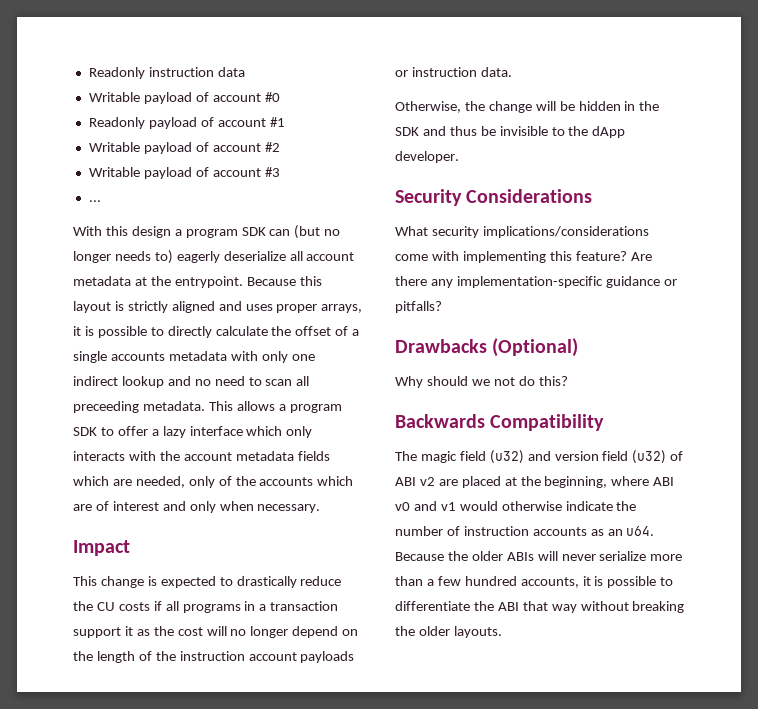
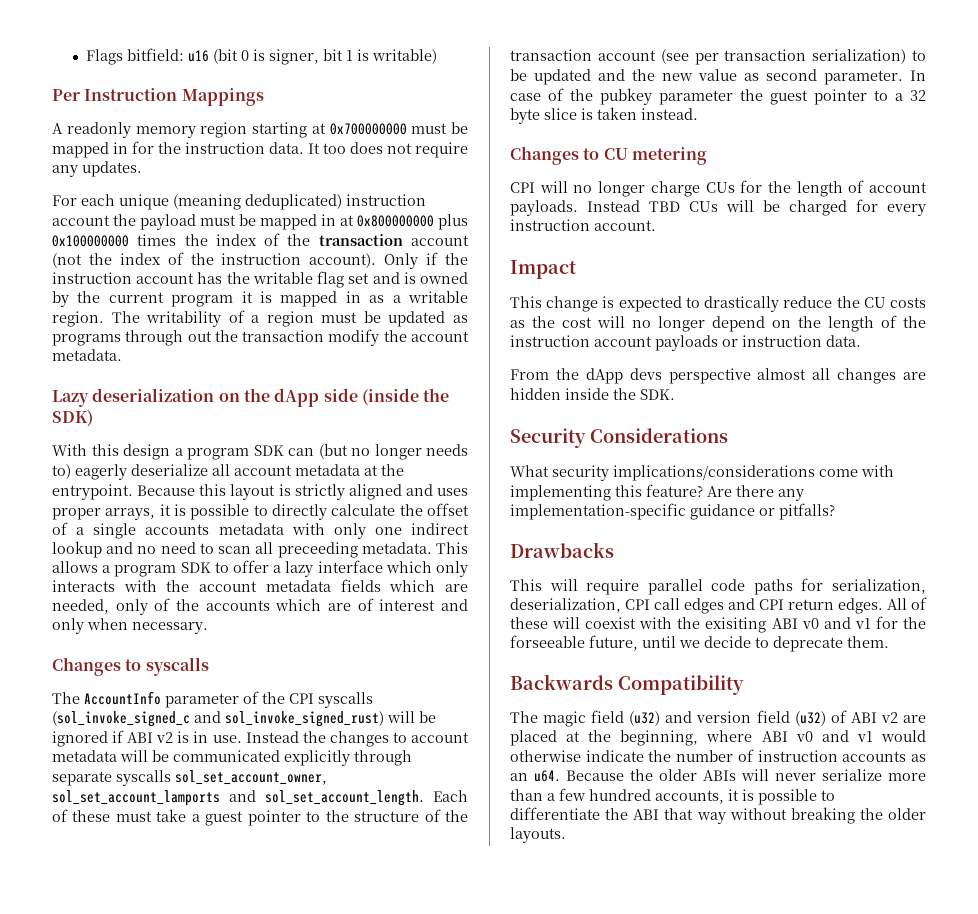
- Readonly instruction data
- Writable payload of account #0
- Readonly payload of account #1
- Writable payload of account #2
- Writable payload of account #3
- ...
+ Flags bitfield: u16 (bit 0 is signer, bit 1 is writable)
+ Per Instruction Mappings
+ A readonly memory region starting at 0x700000000 must be mapped in for the instruction data. It too does not require any updates.
+ For each unique (meaning deduplicated) instruction account the payload must be mapped in at 0x800000000 plus 0x100000000 times the index of the transaction account (not the index of the instruction account). Only if the instruction account has the writable flag set and is owned by the current program it is mapped in as a writable region. The writability of a region must be updated as programs through out the transaction modify the account metadata.
+ Lazy deserialization on the dApp side (inside the SDK)
+ Changes to syscalls
+ The AccountInfo parameter of the CPI syscalls (sol_invoke_signed_c and sol_invoke_signed_rust) will be ignored if ABI v2 is in use. Instead the changes to account metadata will be communicated explicitly through separate syscalls sol_set_account_owner, sol_set_account_lamports and sol_set_account_length. Each of these must take a guest pointer to the structure of the transaction account (see per transaction serialization) to be updated and the new value as second parameter. In case of the pubkey parameter the guest pointer to a 32 byte slice is taken instead.
+ Changes to CU metering
+ CPI will no longer charge CUs for the length of account payloads. Instead TBD CUs will be charged for every instruction account.
- This change is expected to drastically reduce the CU costs if all programs in a transaction support it as the cost will no longer depend on the length of the instruction account payloads or instruction data.
+ This change is expected to drastically reduce the CU costs as the cost will no longer depend on the length of the instruction account payloads or instruction data.
- Otherwise, the change will be hidden in the SDK and thus be invisible to the dApp developer.
+ From the dApp devs perspective almost all changes are hidden inside the SDK.
- Drawbacks (Optional)
- Why should we not do this?
+ Drawbacks
+ This will require parallel code paths for serialization, deserialization, CPI call edges and CPI return edges. All of these will coexist with the exisiting ABI v0 and v1 for the forseeable future, until we decide to deprecate them.

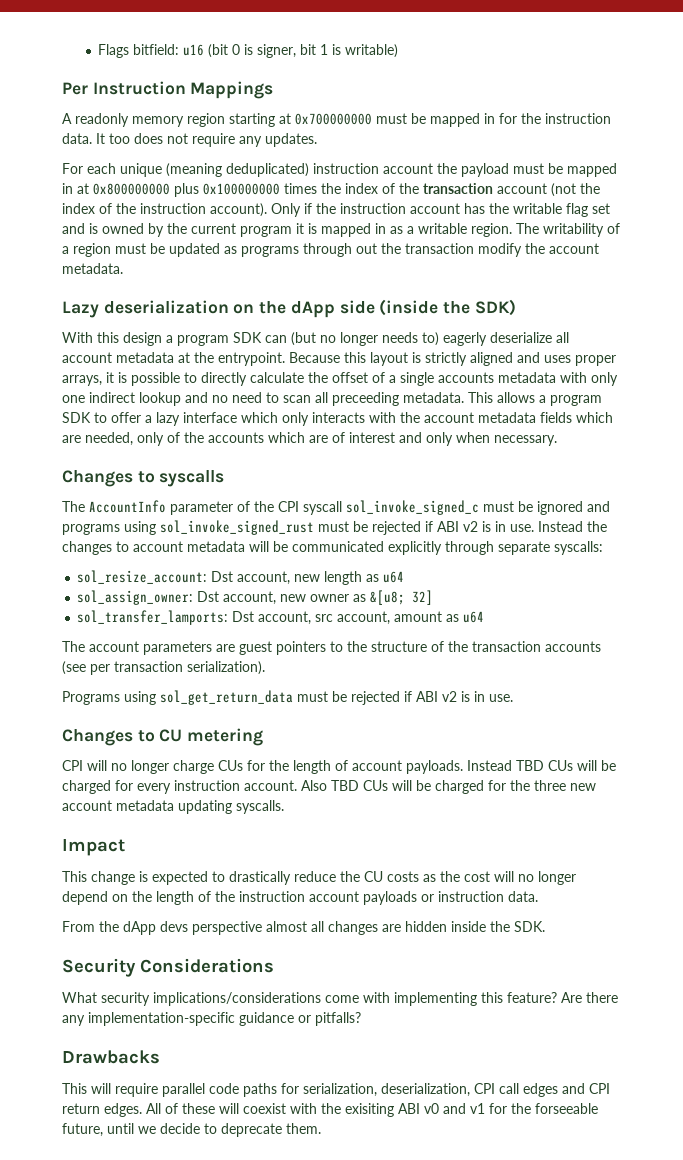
- The AccountInfo parameter of the CPI syscalls (sol_invoke_signed_c and sol_invoke_signed_rust) will be ignored if ABI v2 is in use.
+ The AccountInfo parameter of the CPI syscall sol_invoke_signed_c must be ignored and programs using sol_invoke_signed_rust must be rejected if ABI v2 is in use.
- Instead the changes to account metadata will be communicated explicitly through separate syscalls sol_set_account_owner, sol_set_account_lamports and sol_set_account_length. Each of these must take a guest pointer to the structure of the transaction account (see per transaction serialization) to be updated and the new value as second parameter. In case of the pubkey parameter the guest pointer to a 32 byte slice is taken instead.
+ Instead the changes to account metadata will be communicated explicitly through separate syscalls:
+ sol_resize_account: Dst account, new length as u64
+ sol_assign_owner: Dst account, new owner as &[u8; 32]
+ sol_transfer_lamports: Dst account, src account, amount as u64
+ The account parameters are guest pointers to the structure of the transaction accounts (see per transaction serialization).
+ Programs using sol_get_return_data must be rejected if ABI v2 is in use.
+ Also TBD CUs will be charged for the three new account metadata updating syscalls.
- Backwards Compatibility
- The magic field (u32) and version field (u32) of ABI v2 are placed at the beginning, where ABI v0 and v1 would otherwise indicate the number of instruction accounts as an u64. Because the older ABIs will never serialize more than a few hundred accounts, it is possible to differentiate the ABI that way without breaking the older layouts.

